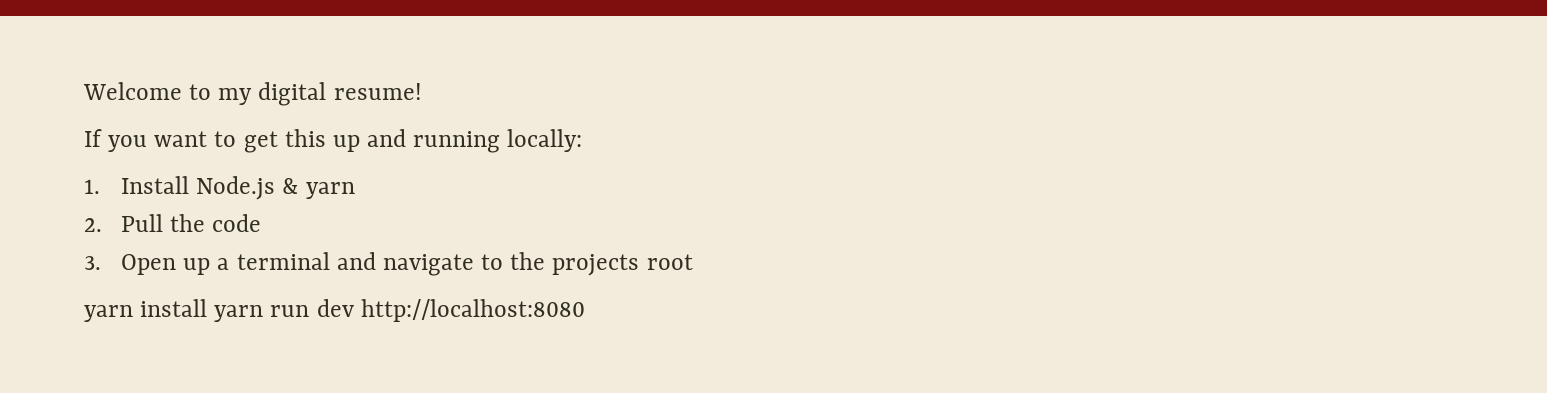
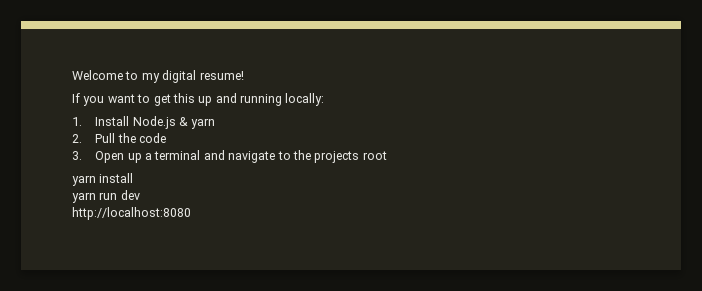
- yarn install yarn run dev http://localhost:8080
+ yarn install
+ yarn run dev
+ http://localhost:8080

